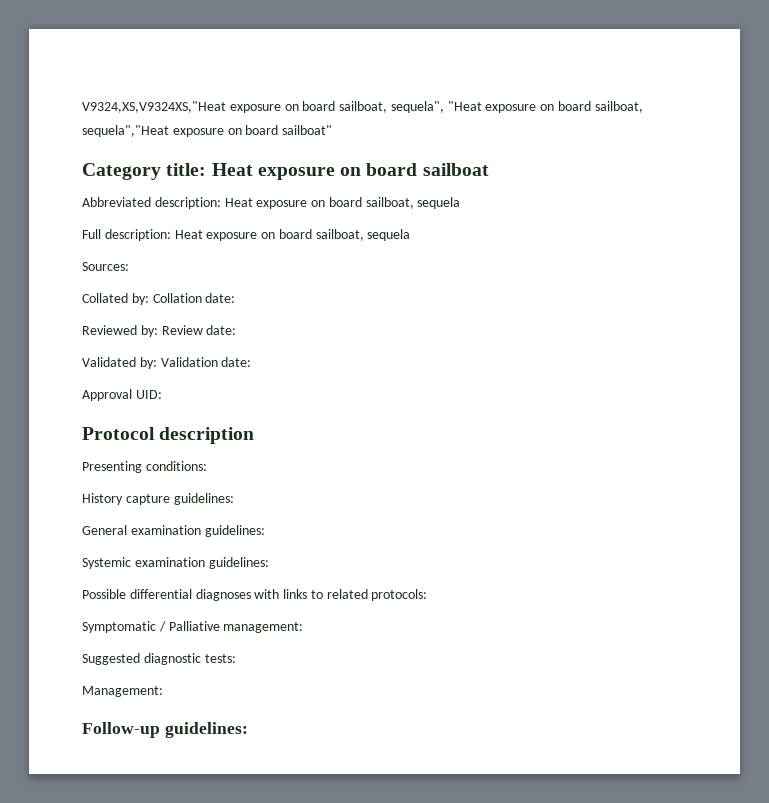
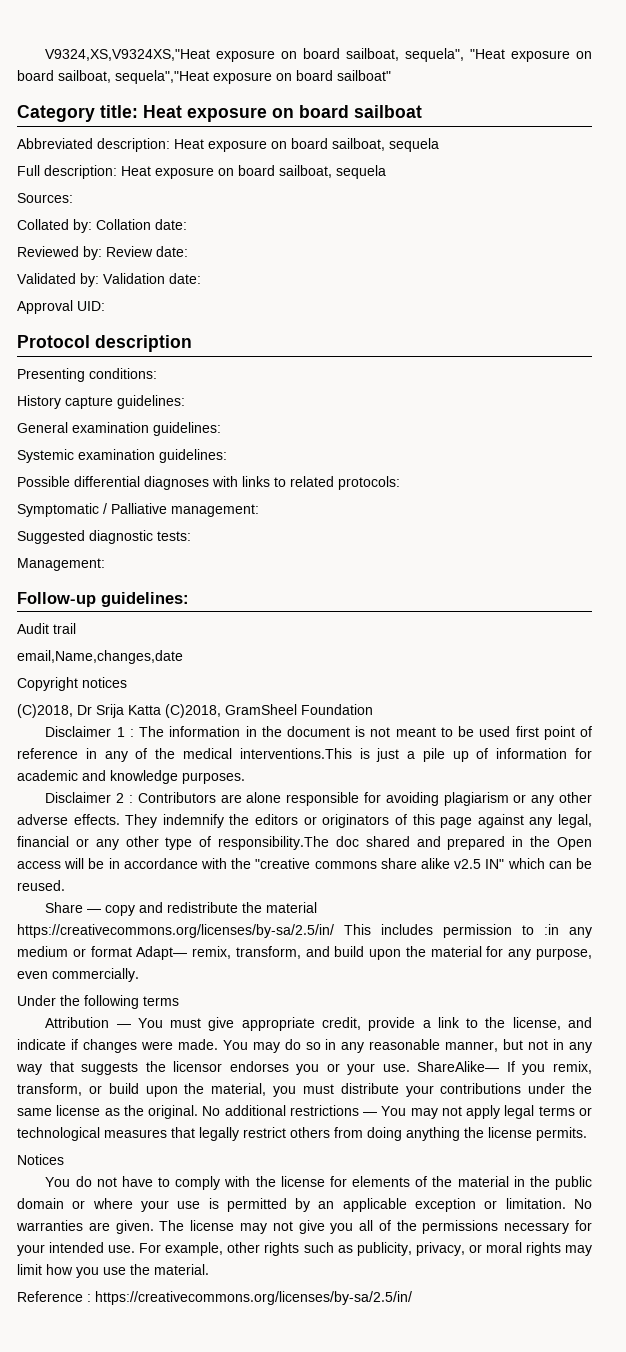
+ Audit trail
+ email,Name,changes,date
+ Copyright notices
+ (C)2018, Dr Srija Katta (C)2018, GramSheel Foundation
+ Disclaimer 1 : The information in the document is not meant to be used first point of reference in any of the medical interventions.This is just a pile up of information for academic and knowledge purposes.
+ Disclaimer 2 : Contributors are alone responsible for avoiding plagiarism or any other adverse effects. They indemnify the editors or originators of this page against any legal, financial or any other type of responsibility.The doc shared and prepared in the Open access will be in accordance with the "creative commons share alike v2.5 IN" which can be reused.
+ Share — copy and redistribute the material https://creativecommons.org/licenses/by-sa/2.5/in/ This includes permission to :in any medium or format Adapt— remix, transform, and build upon the material for any purpose, even commercially.
+ Under the following terms
+ Attribution — You must give appropriate credit, provide a link to the license, and indicate if changes were made. You may do so in any reasonable manner, but not in any way that suggests the licensor endorses you or your use. ShareAlike— If you remix, transform, or build upon the material, you must distribute your contributions under the same license as the original. No additional restrictions — You may not apply legal terms or technological measures that legally restrict others from doing anything the license permits.
+ Notices
+ You do not have to comply with the license for elements of the material in the public domain or where your use is permitted by an applicable exception or limitation. No warranties are given. The license may not give you all of the permissions necessary for your intended use. For example, other rights such as publicity, privacy, or moral rights may limit how you use the material.
+ Reference : https://creativecommons.org/licenses/by-sa/2.5/in/

